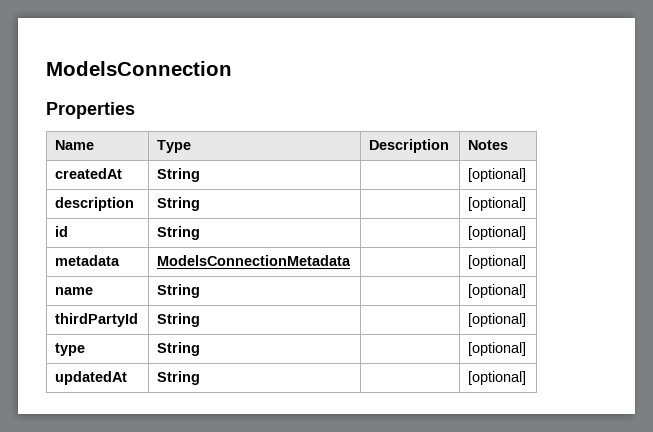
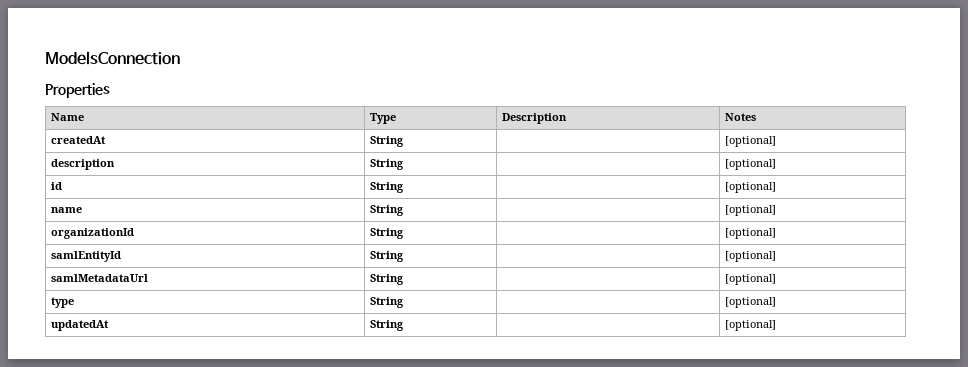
- metadata | ModelsConnectionMetadata | | [optional]
- thirdPartyId | String | | [optional]
+ organizationId | String | | [optional]
+ samlEntityId | String | | [optional]
+ samlMetadataUrl | String | | [optional]

